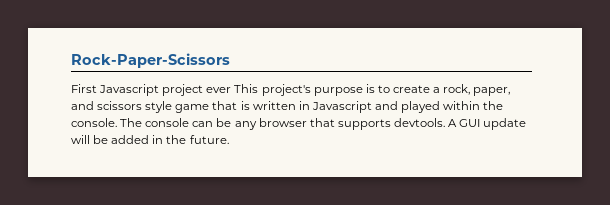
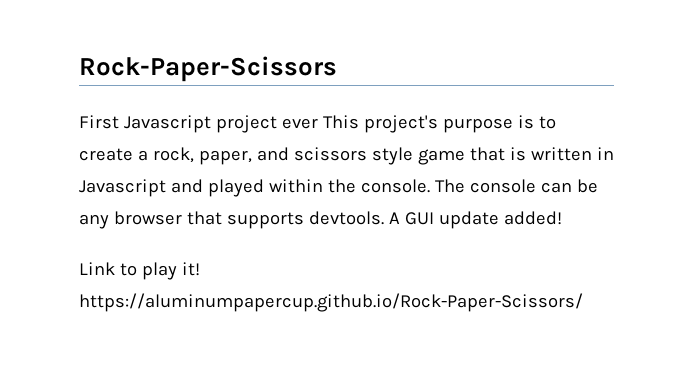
- A GUI update will be added in the future.
+ A GUI update added!
+ Link to play it! https://aluminumpapercup.github.io/Rock-Paper-Scissors/

